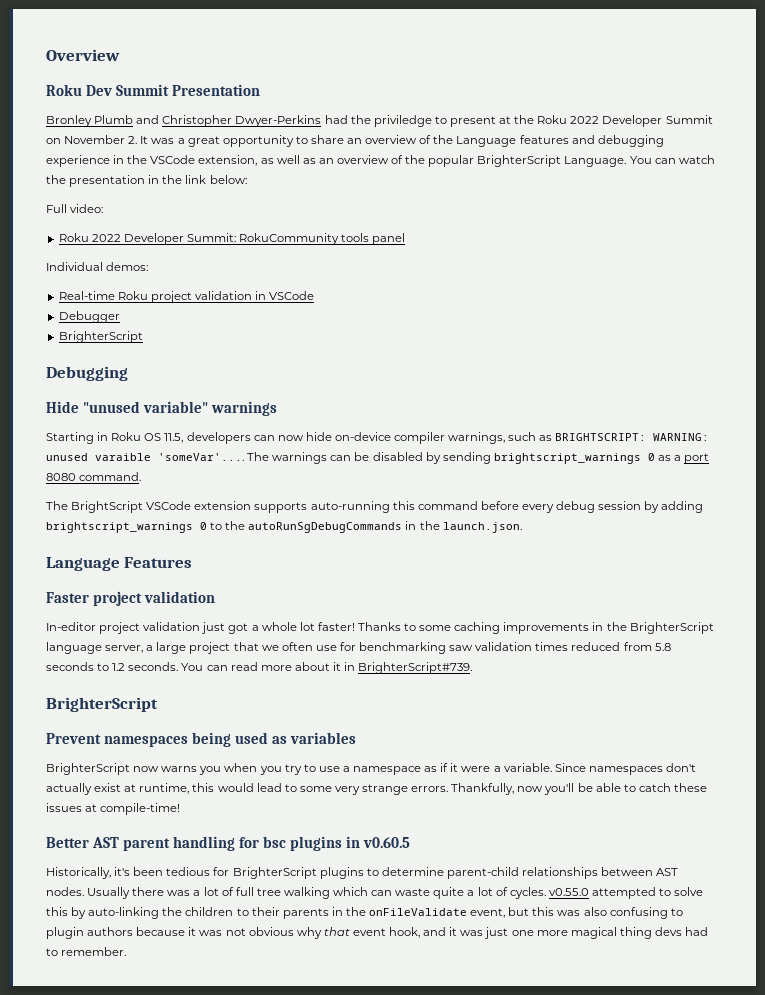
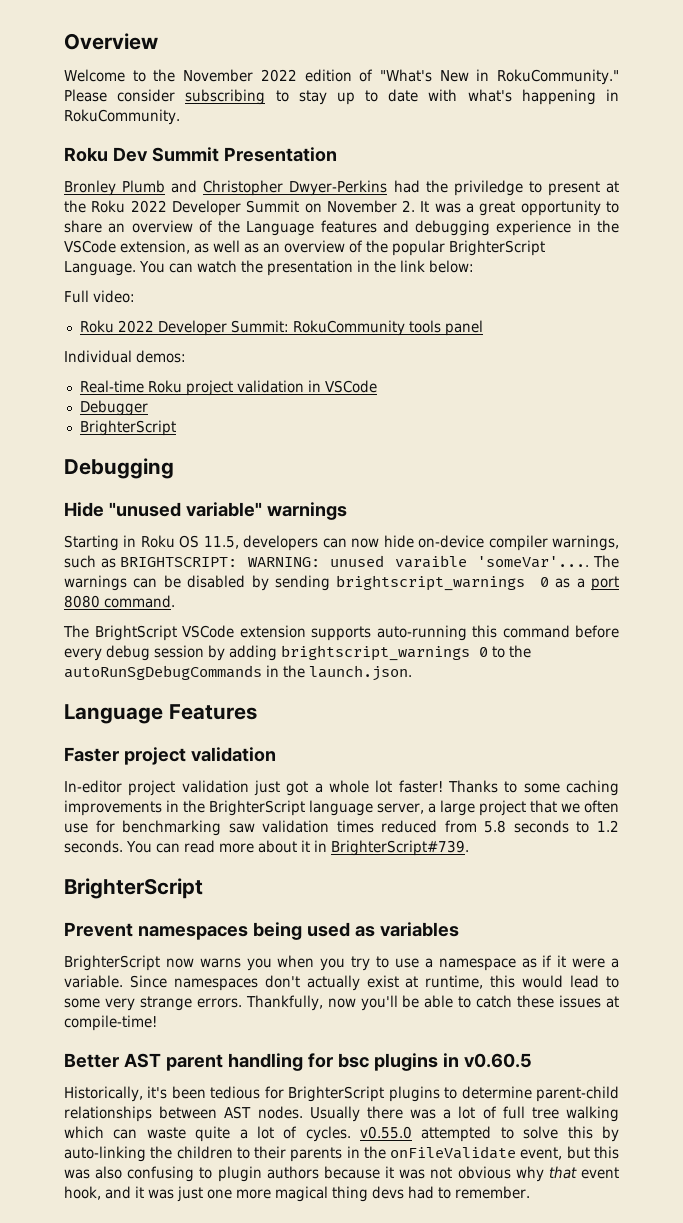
+ Welcome to the November 2022 edition of "What's New in RokuCommunity." Please consider subscribing to stay up to date with what's happening in RokuCommunity.

